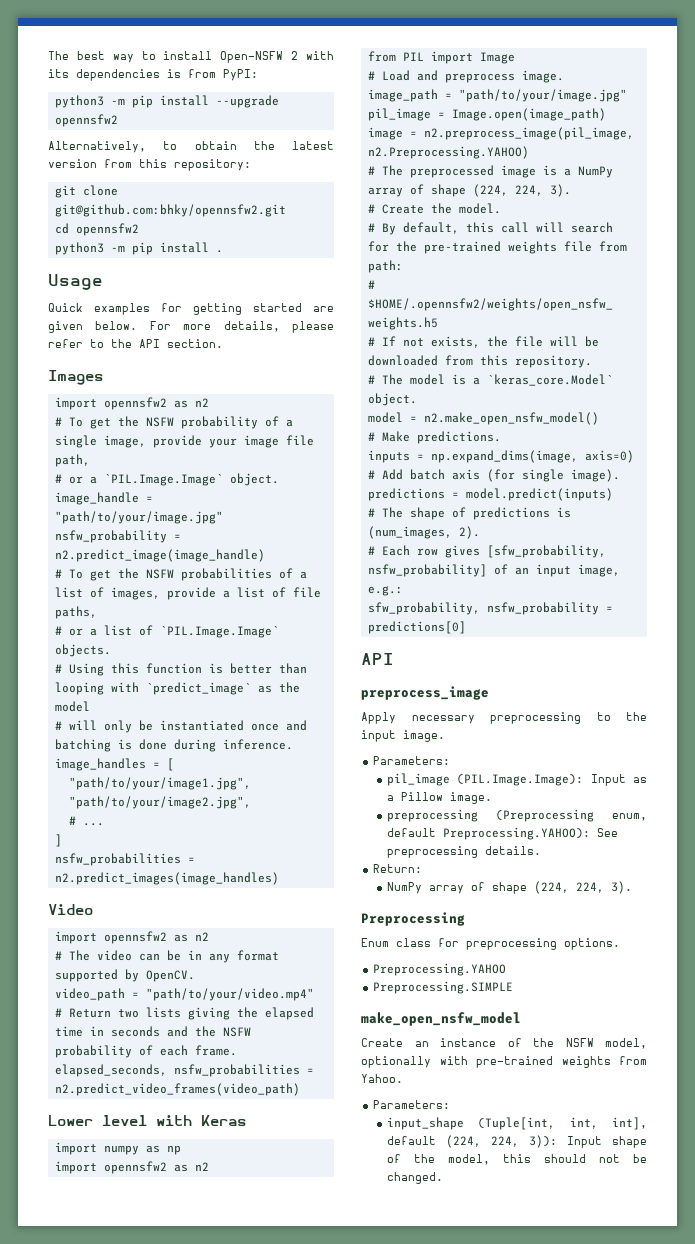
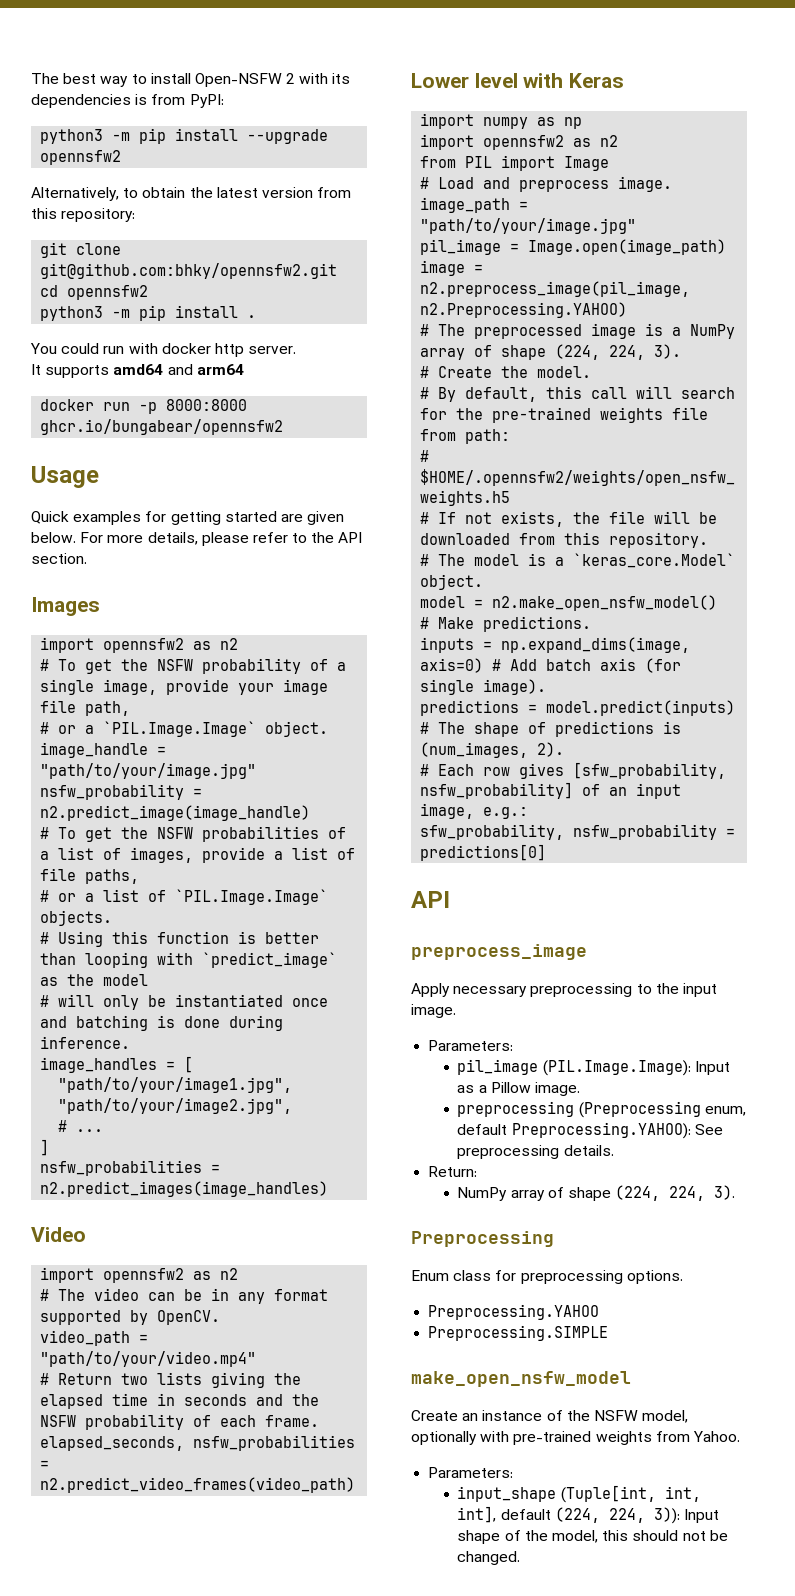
+ You could run with docker http server.
+ It supports amd64 and arm64
+ docker run -p 8000:8000 ghcr.io/bungabear/opennsfw2

